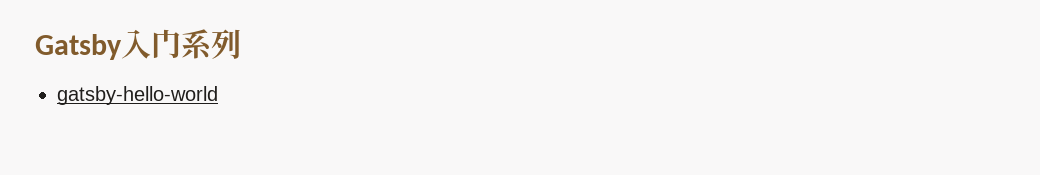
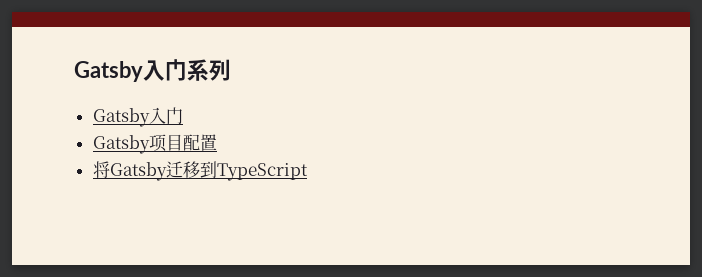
  Gatsby入门系列
- gatsby-hello-world
+ Gatsby入门
+ Gatsby项目配置
+ 将Gatsby迁移到TypeScript

